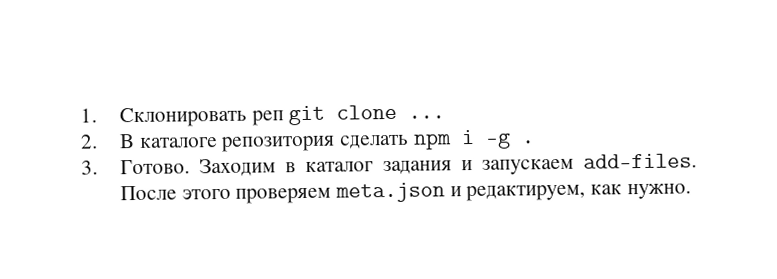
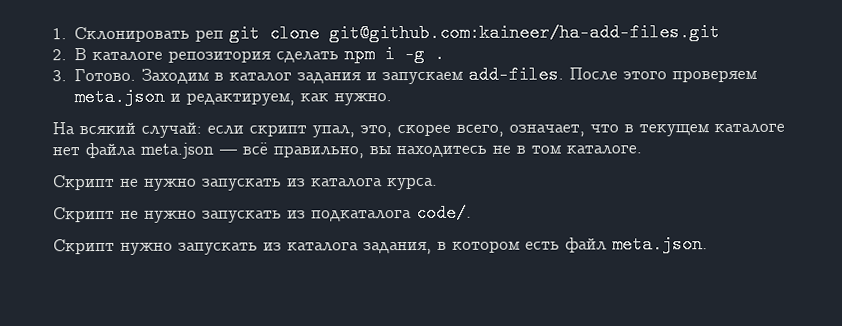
- 1. Склонировать реп git clone ...
+ 1. Склонировать реп git clone git@github.com:kaineer/ha-add-files.git
+ На всякий случай: если скрипт упал, это, скорее всего, означает, что в текущем каталоге нет файла meta.json — всё правильно, вы находитесь не в том каталоге.
+ Скрипт не нужно запускать из каталога курса.
+ Скрипт не нужно запускать из подкаталога code/.
+ Скрипт нужно запускать из каталога задания, в котором есть файл meta.json.

